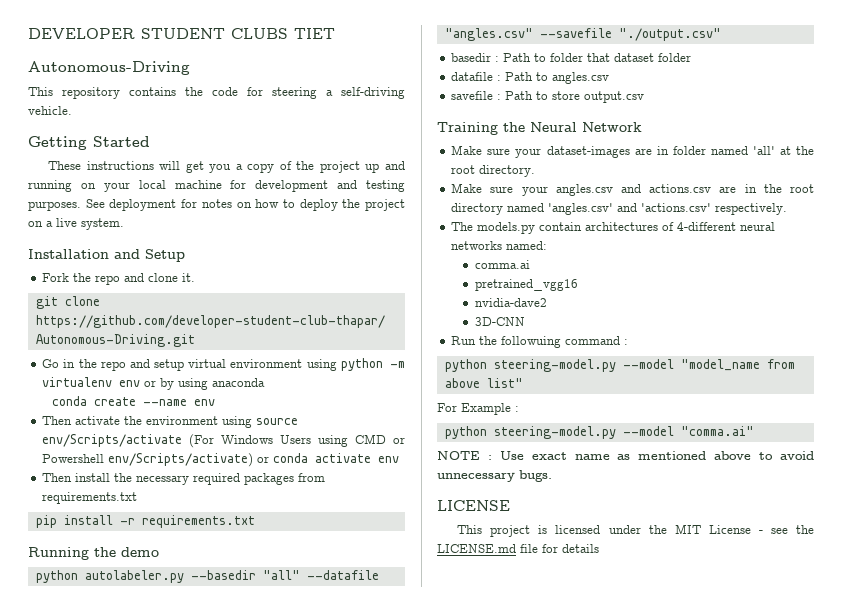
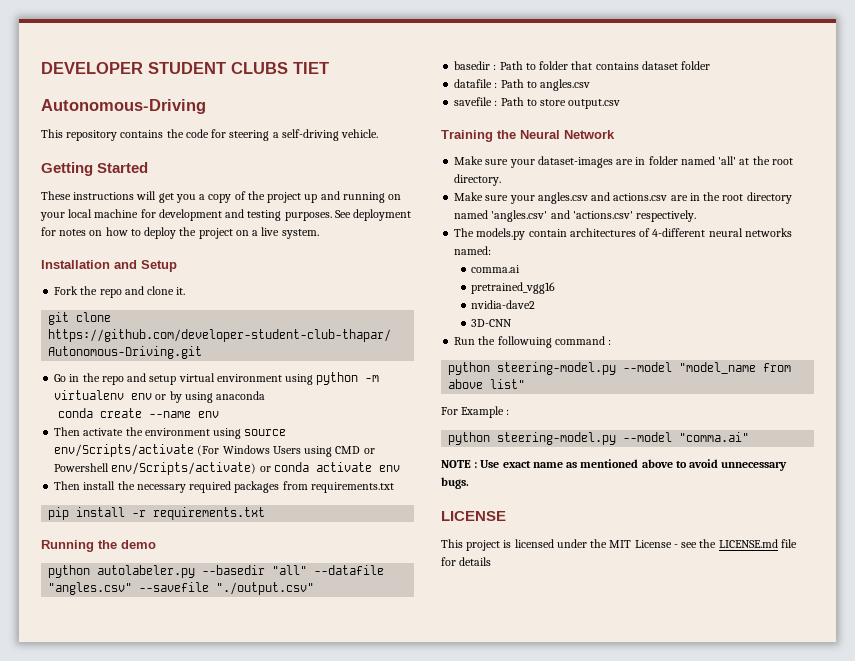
- basedir : Path to folder that dataset folder
+ basedir : Path to folder that contains dataset folder

